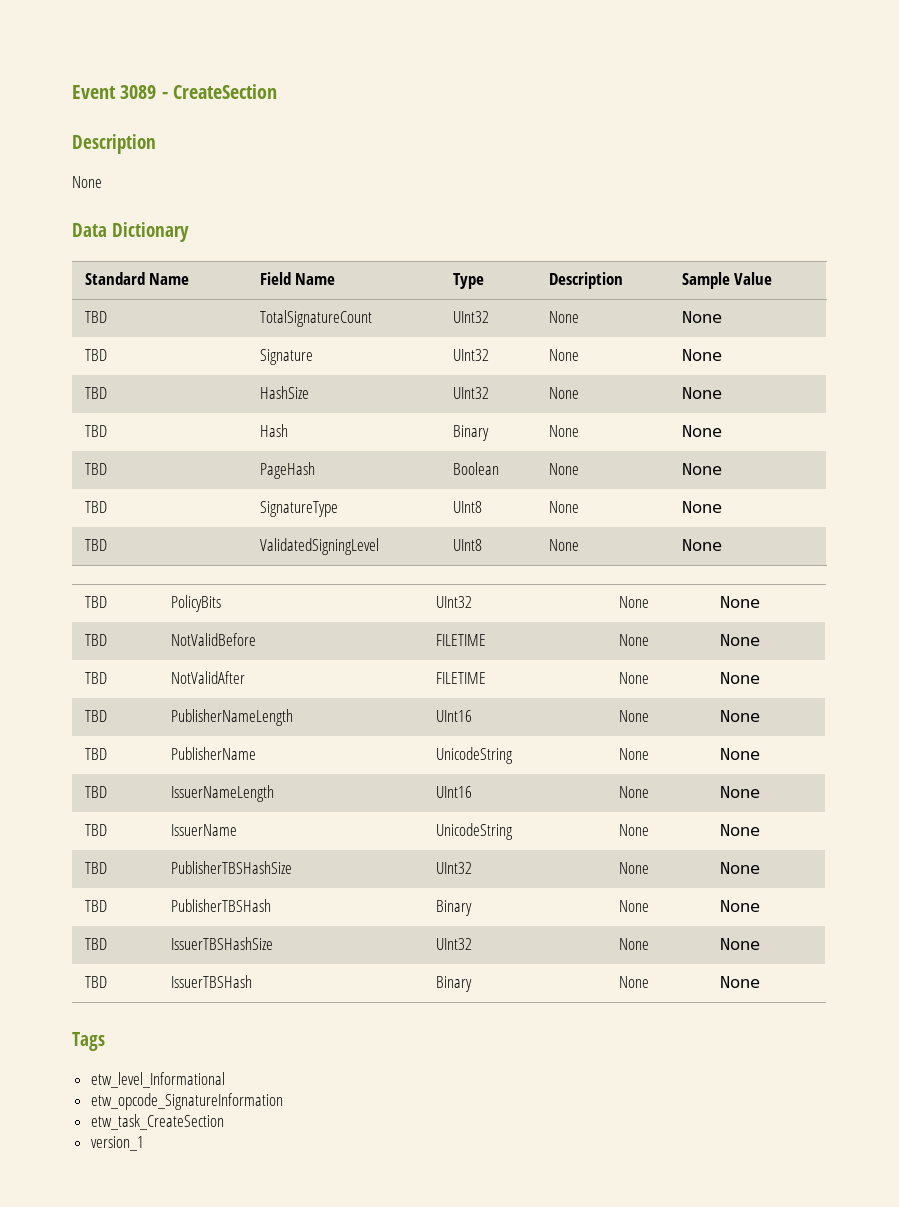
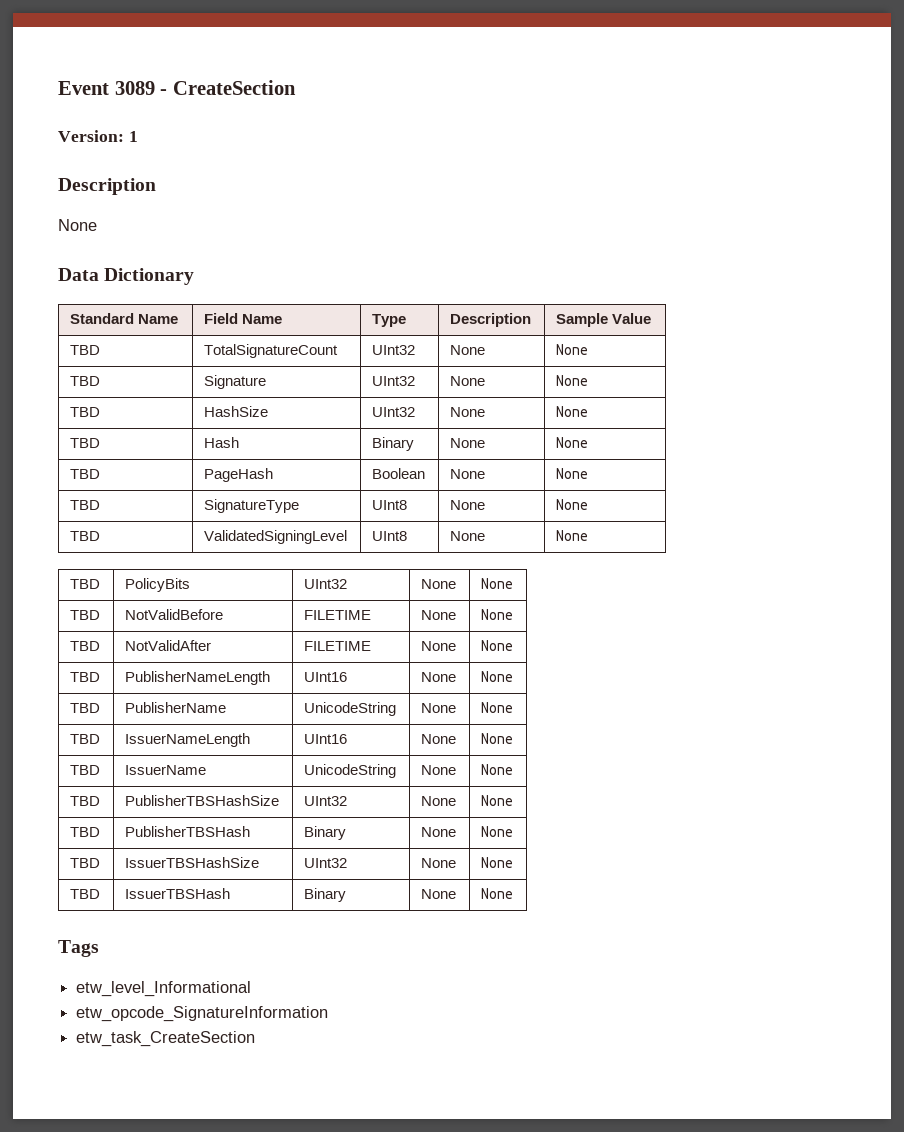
+ Version: 1
- version_1

